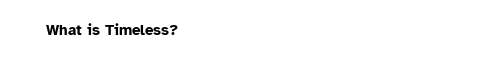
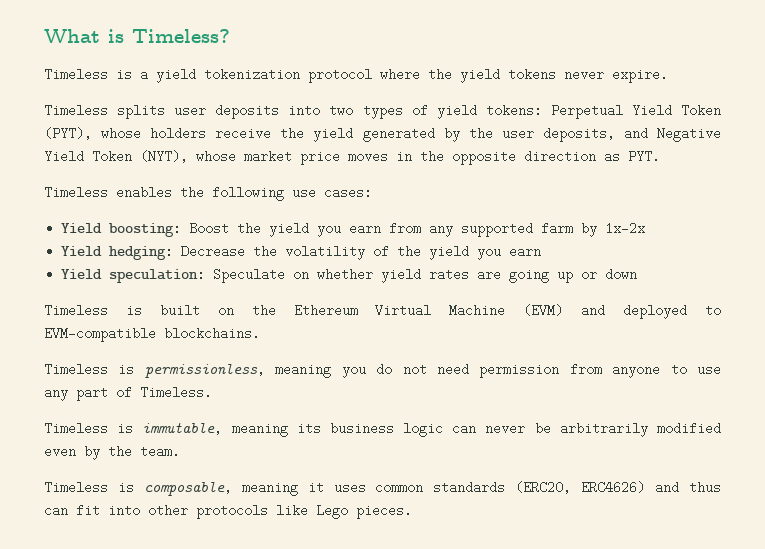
+ Timeless is a yield tokenization protocol where the yield tokens never expire.
+ Timeless splits user deposits into two types of yield tokens: Perpetual Yield Token (PYT), whose holders receive the yield generated by the user deposits, and Negative Yield Token (NYT), whose market price moves in the opposite direction as PYT.
+ Timeless enables the following use cases:
+ Yield boosting: Boost the yield you earn from any supported farm by 1x-2x
+ Yield hedging: Decrease the volatility of the yield you earn
+ Yield speculation: Speculate on whether yield rates are going up or down
+ Timeless is built on the Ethereum Virtual Machine (EVM) and deployed to EVM-compatible blockchains.
+ Timeless is permissionless, meaning you do not need permission from anyone to use any part of Timeless.
+ Timeless is immutable, meaning its business logic can never be arbitrarily modified even by the team.
+ Timeless is composable, meaning it uses common standards (ERC20, ERC4626) and thus can fit into other protocols like Lego pieces.

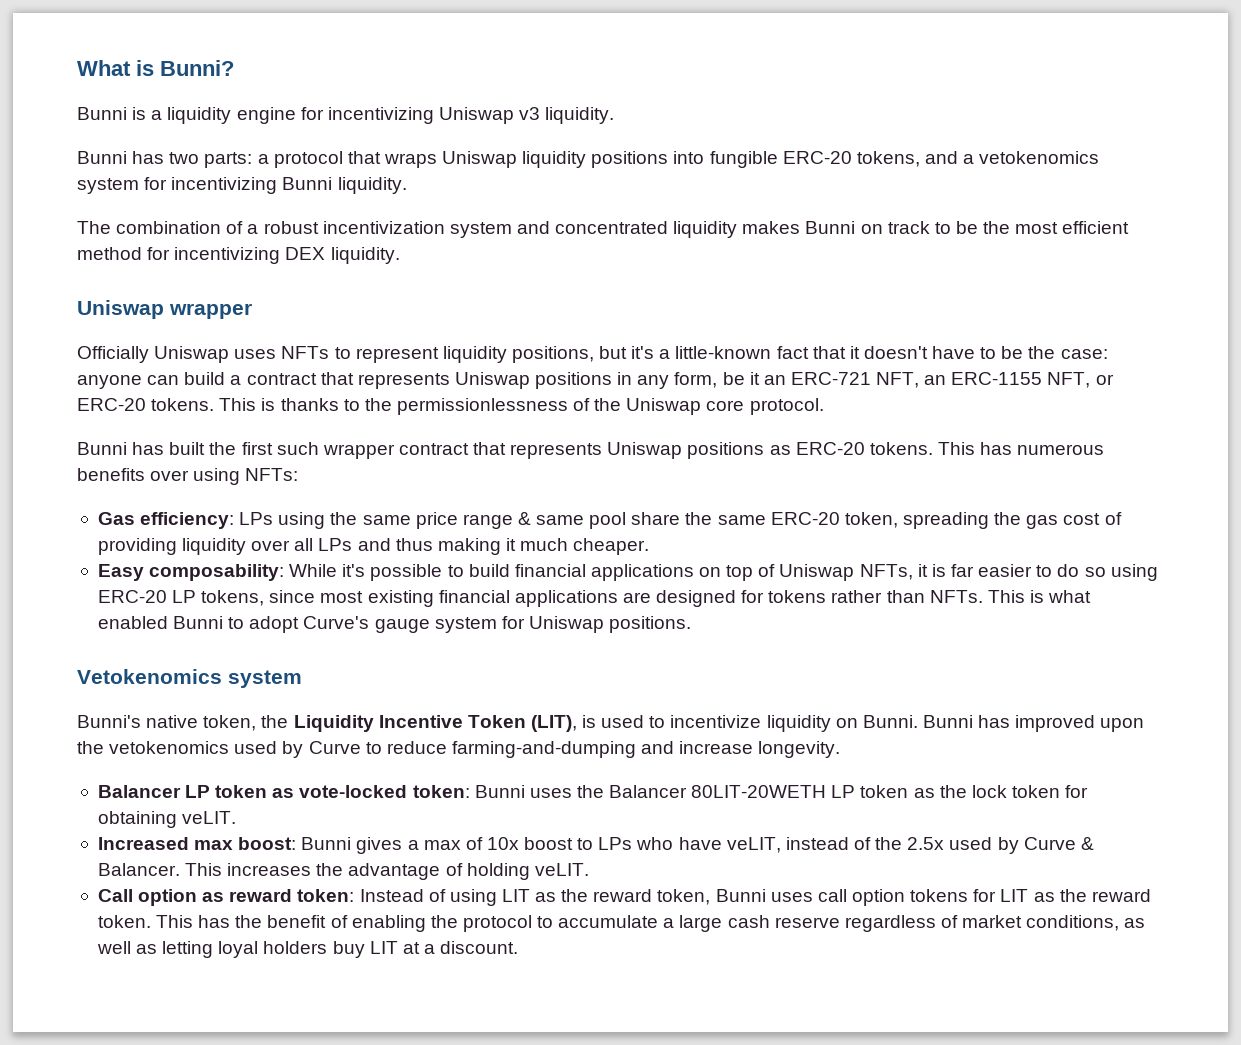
- What is Timeless?
- Timeless is a yield tokenization protocol where the yield tokens never expire.
- Timeless splits user deposits into two types of yield tokens: Perpetual Yield Token (PYT), whose holders receive the yield generated by the user deposits, and Negative Yield Token (NYT), whose market price moves in the opposite direction as PYT.
- Timeless enables the following use cases:
- Yield boosting: Boost the yield you earn from any supported farm by 1x-2x
- Yield hedging: Decrease the volatility of the yield you earn
- Yield speculation: Speculate on whether yield rates are going up or down
- Timeless is built on the Ethereum Virtual Machine (EVM) and deployed to EVM-compatible blockchains.
- Timeless is permissionless, meaning you do not need permission from anyone to use any part of Timeless.
- Timeless is immutable, meaning its business logic can never be arbitrarily modified even by the team.
- Timeless is composable, meaning it uses common standards (ERC20, ERC4626) and thus can fit into other protocols like Lego pieces.
+ What is Bunni?
+ Bunni is a liquidity engine for incentivizing Uniswap v3 liquidity.
+ Bunni has two parts: a protocol that wraps Uniswap liquidity positions into fungible ERC-20 tokens, and a vetokenomics system for incentivizing Bunni liquidity.
+ The combination of a robust incentivization system and concentrated liquidity makes Bunni on track to be the most efficient method for incentivizing DEX liquidity.
+ Uniswap wrapper
+ Officially Uniswap uses NFTs to represent liquidity positions, but it's a little-known fact that it doesn't have to be the case: anyone can build a contract that represents Uniswap positions in any form, be it an ERC-721 NFT, an ERC-1155 NFT, or ERC-20 tokens. This is thanks to the permissionlessness of the Uniswap core protocol.
+ Bunni has built the first such wrapper contract that represents Uniswap positions as ERC-20 tokens. This has numerous benefits over using NFTs:
+ Gas efficiency: LPs using the same price range & same pool share the same ERC-20 token, spreading the gas cost of providing liquidity over all LPs and thus making it much cheaper.
+ Easy composability: While it's possible to build financial applications on top of Uniswap NFTs, it is far easier to do so using ERC-20 LP tokens, since most existing financial applications are designed for tokens rather than NFTs. This is what enabled Bunni to adopt Curve's gauge system for Uniswap positions.
+ Vetokenomics system
+ Bunni's native token, the Liquidity Incentive Token (LIT), is used to incentivize liquidity on Bunni. Bunni has improved upon the vetokenomics used by Curve to reduce farming-and-dumping and increase longevity.
+ Balancer LP token as vote-locked token: Bunni uses the Balancer 80LIT-20WETH LP token as the lock token for obtaining veLIT.
+ Increased max boost: Bunni gives a max of 10x boost to LPs who have veLIT, instead of the 2.5x used by Curve & Balancer. This increases the advantage of holding veLIT.
+ Call option as reward token: Instead of using LIT as the reward token, Bunni uses call option tokens for LIT as the reward token. This has the benefit of enabling the protocol to accumulate a large cash reserve regardless of market conditions, as well as letting loyal holders buy LIT at a discount.

